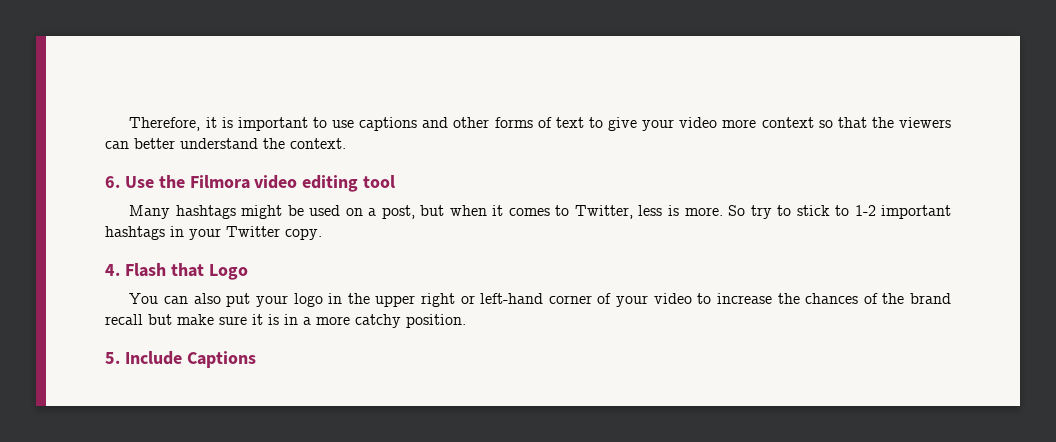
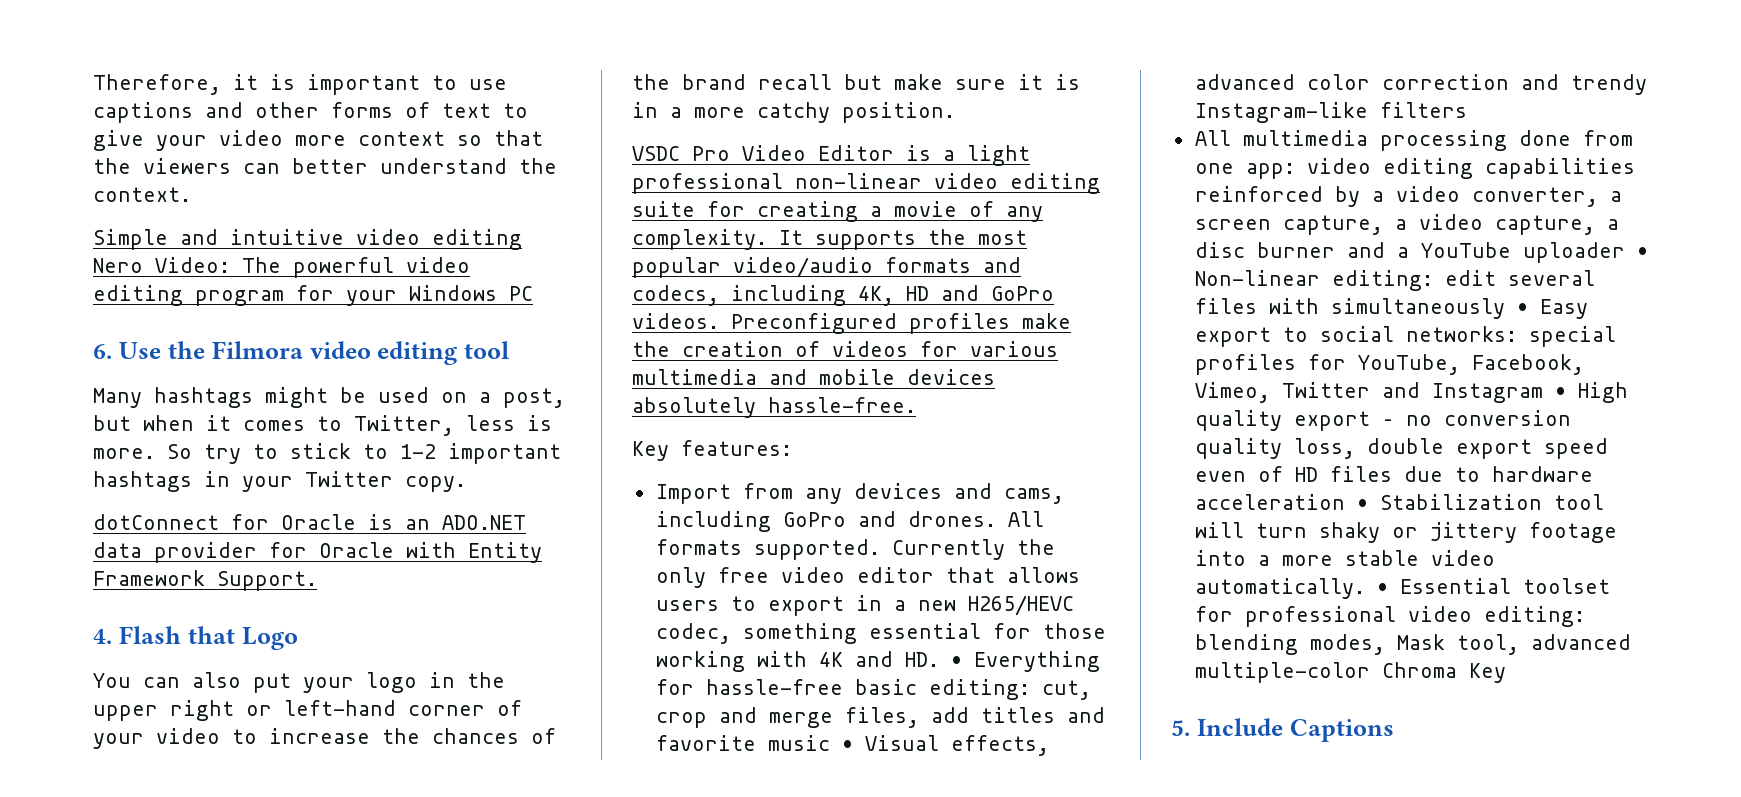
+ Simple and intuitive video editing Nero Video: The powerful video editing program for your Windows PC
+ dotConnect for Oracle is an ADO.NET data provider for Oracle with Entity Framework Support.
+ VSDC Pro Video Editor is a light professional non-linear video editing suite for creating a movie of any complexity. It supports the most popular video/audio formats and codecs, including 4K, HD and GoPro videos. Preconfigured profiles make the creation of videos for various multimedia and mobile devices absolutely hassle-free.
+ Key features:
+ Import from any devices and cams, including GoPro and drones. All formats supported. Сurrently the only free video editor that allows users to export in a new H265/HEVC codec, something essential for those working with 4K and HD. • Everything for hassle-free basic editing: cut, crop and merge files, add titles and favorite music • Visual effects, advanced color correction and trendy Instagram-like filters
+ All multimedia processing done from one app: video editing capabilities reinforced by a video converter, a screen capture, a video capture, a disc burner and a YouTube uploader • Non-linear editing: edit several files with simultaneously • Easy export to social networks: special profiles for YouTube, Facebook, Vimeo, Twitter and Instagram • High quality export – no conversion quality loss, double export speed even of HD files due to hardware acceleration • Stabilization tool will turn shaky or jittery footage into a more stable video automatically. • Essential toolset for professional video editing: blending modes, Mask tool, advanced multiple-color Chroma Key

